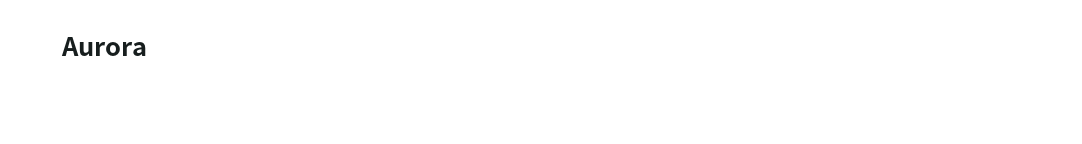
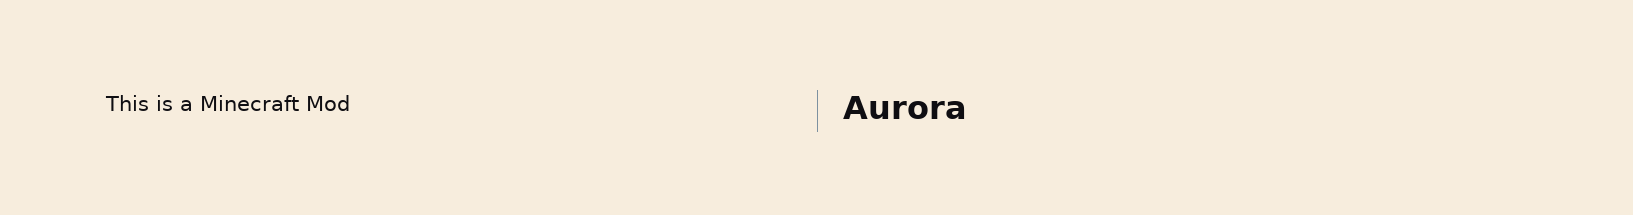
+ This is a Minecraft Mod

